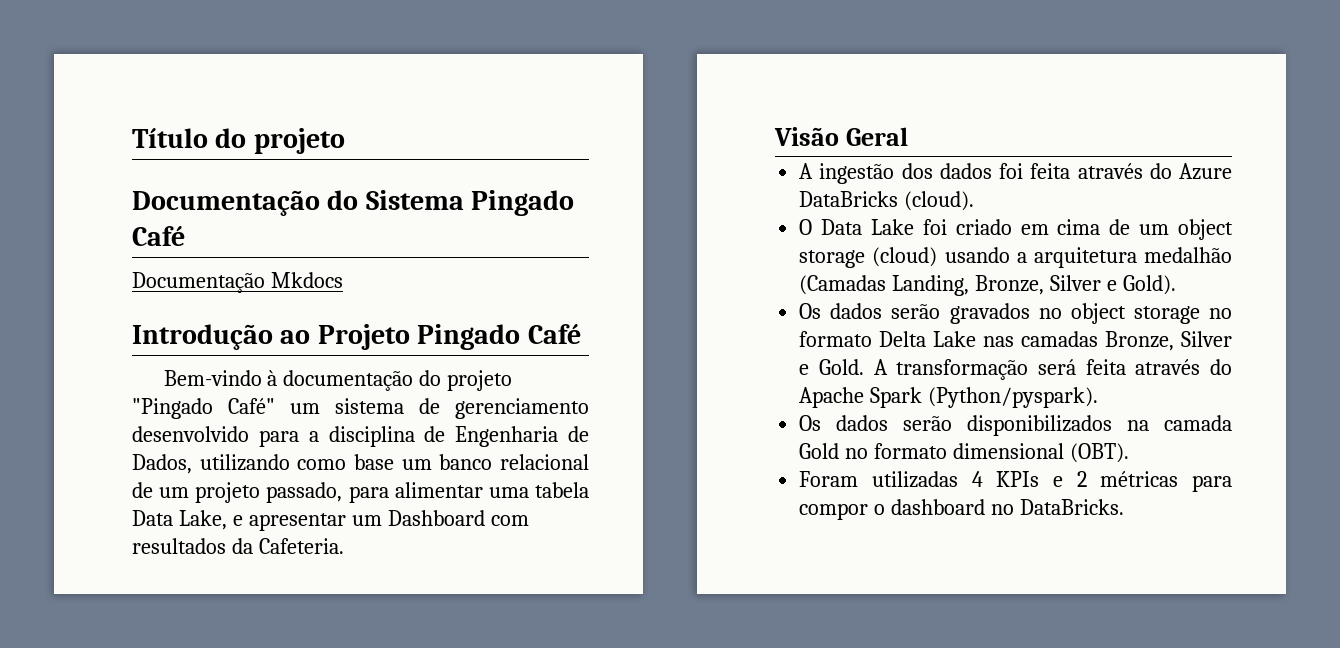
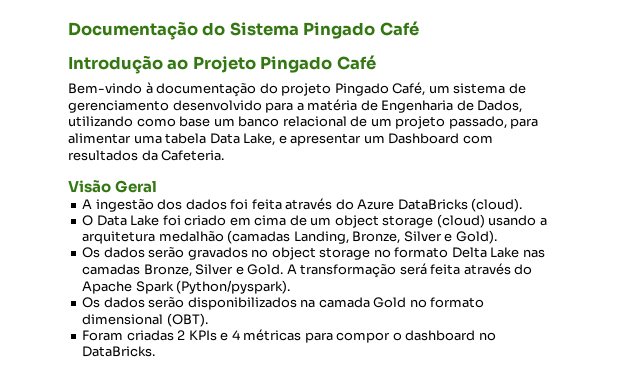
- Título do projeto
- Documentação Mkdocs
- Bem-vindo à documentação do projeto "Pingado Café" um sistema de gerenciamento desenvolvido para a disciplina de Engenharia de Dados, utilizando como base um banco relacional de um projeto passado, para alimentar uma tabela Data Lake, e apresentar um Dashboard com resultados da Cafeteria.
+ Bem-vindo à documentação do projeto Pingado Café, um sistema de gerenciamento desenvolvido para a matéria de Engenharia de Dados, utilizando como base um banco relacional de um projeto passado, para alimentar uma tabela Data Lake, e apresentar um Dashboard com resultados da Cafeteria.
- O Data Lake foi criado em cima de um object storage (cloud) usando a arquitetura medalhão (Camadas Landing, Bronze, Silver e Gold).
+ O Data Lake foi criado em cima de um object storage (cloud) usando a arquitetura medalhão (camadas Landing, Bronze, Silver e Gold).
- Foram utilizadas 4 KPIs e 2 métricas para compor o dashboard no DataBricks.
+ Foram criadas 2 KPIs e 4 métricas para compor o dashboard no DataBricks.

